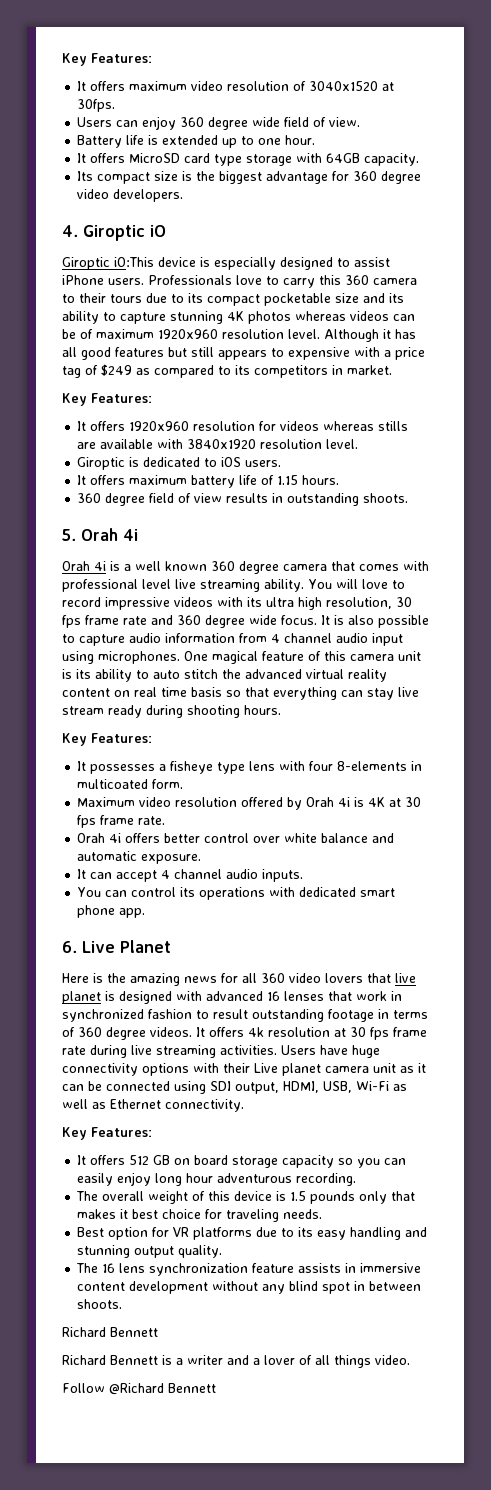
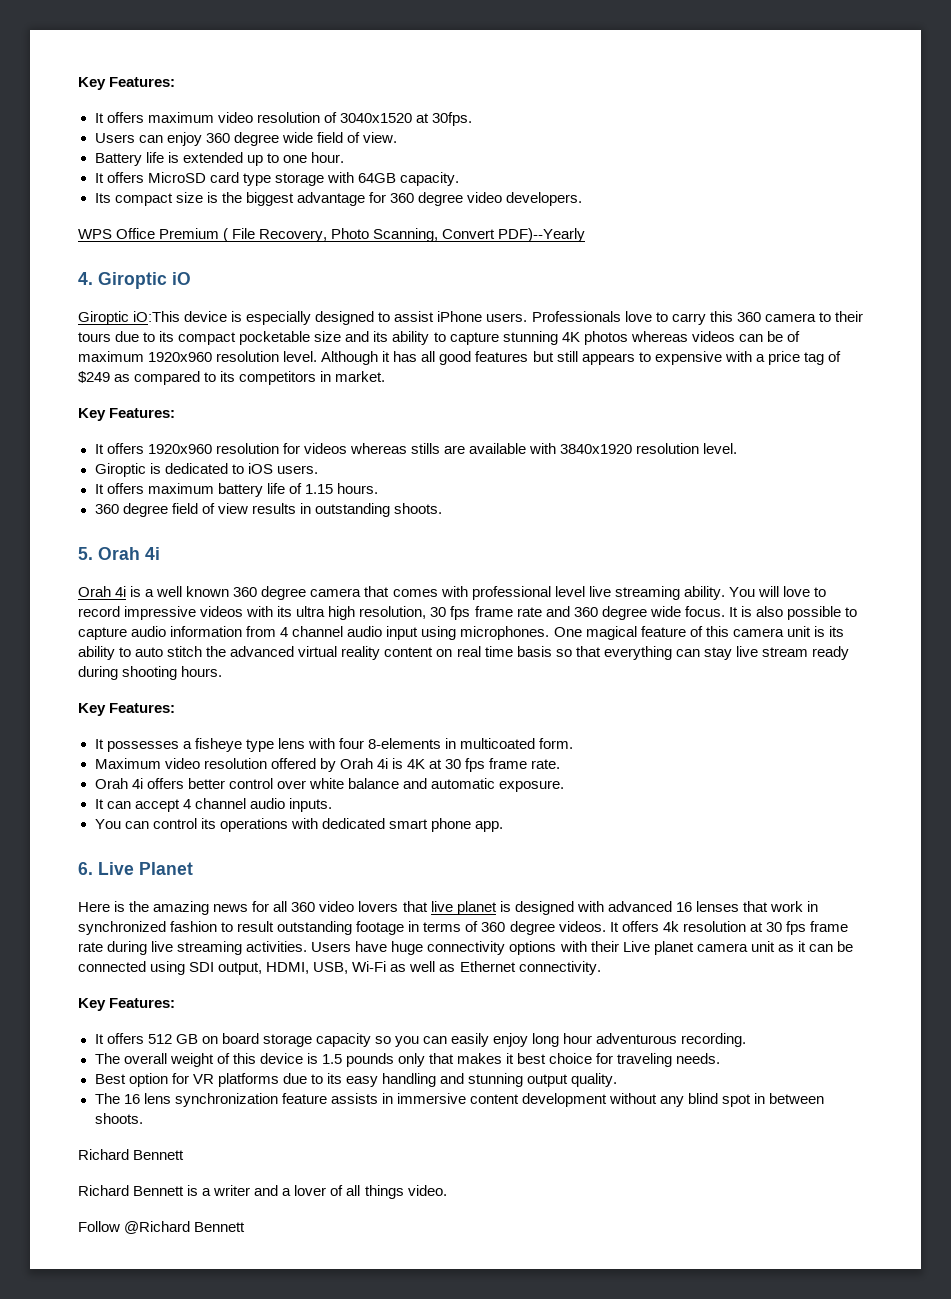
+ WPS Office Premium ( File Recovery, Photo Scanning, Convert PDF)--Yearly

